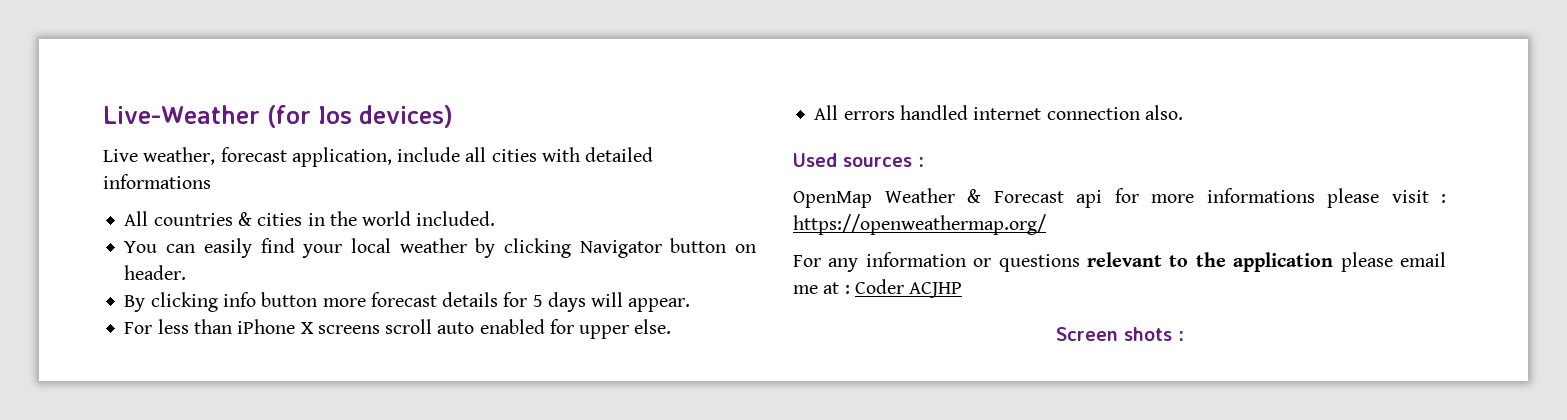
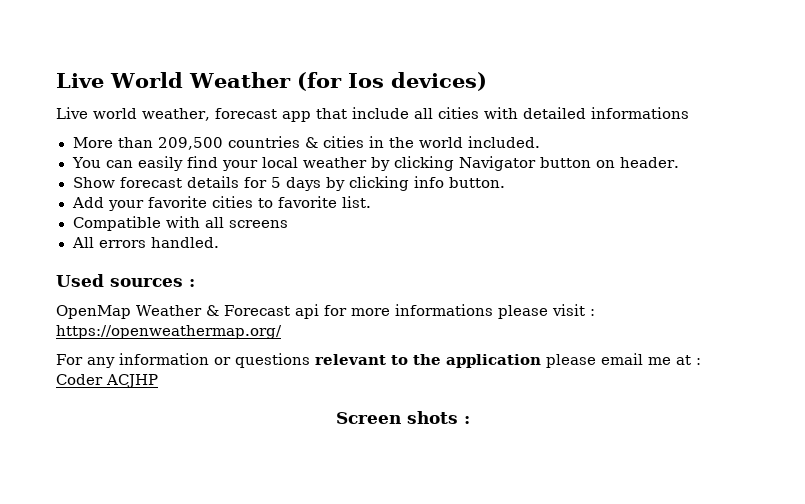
- Live-Weather (for Ios devices)
+ Live World Weather (for Ios devices)
- Live weather, forecast application, include all cities with detailed informations
+ Live world weather, forecast app that include all cities with detailed informations
- All countries & cities in the world included.
+ More than 209,500 countries & cities in the world included.
- By clicking info button more forecast details for 5 days will appear.
- For less than iPhone X screens scroll auto enabled for upper else.
- All errors handled internet connection also.
+ Show forecast details for 5 days by clicking info button.
+ Add your favorite cities to favorite list.
+ Compatible with all screens
+ All errors handled.

